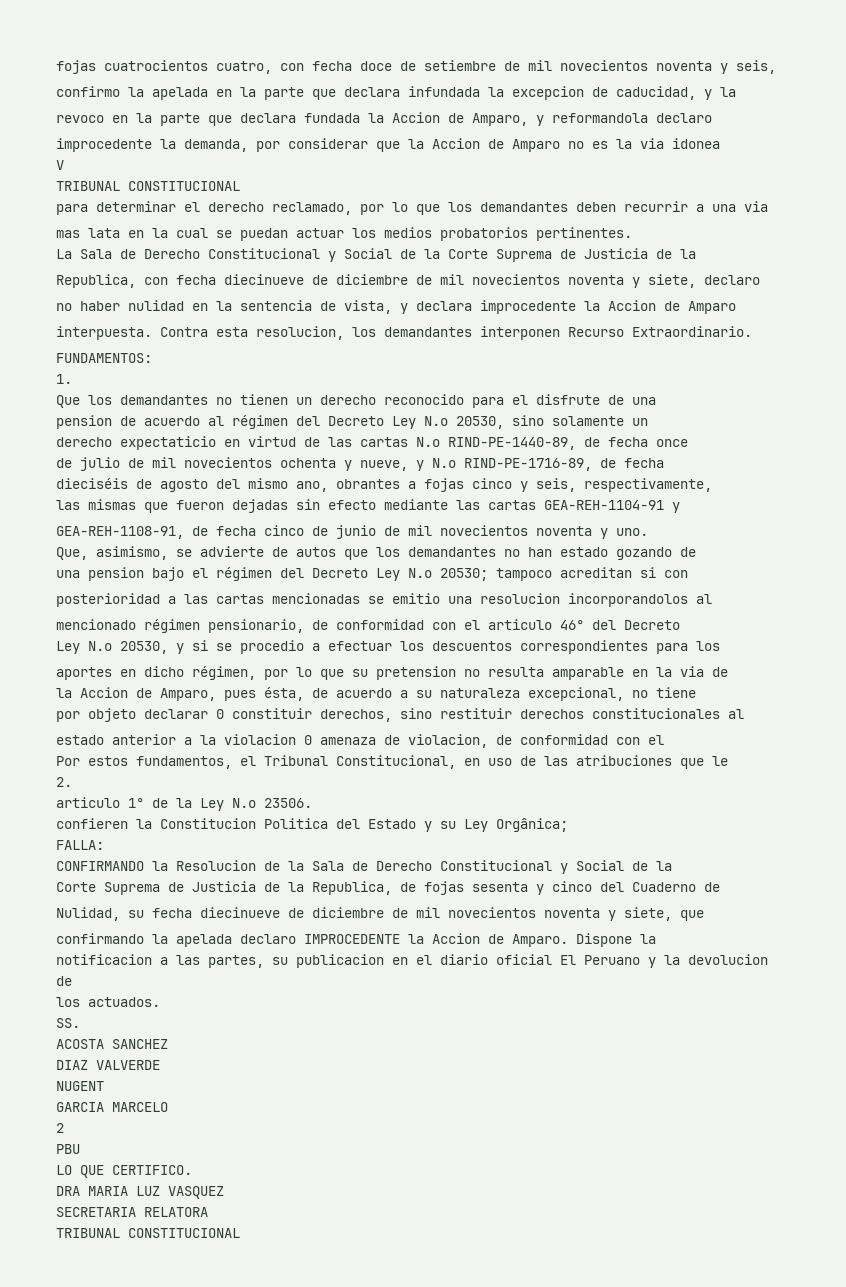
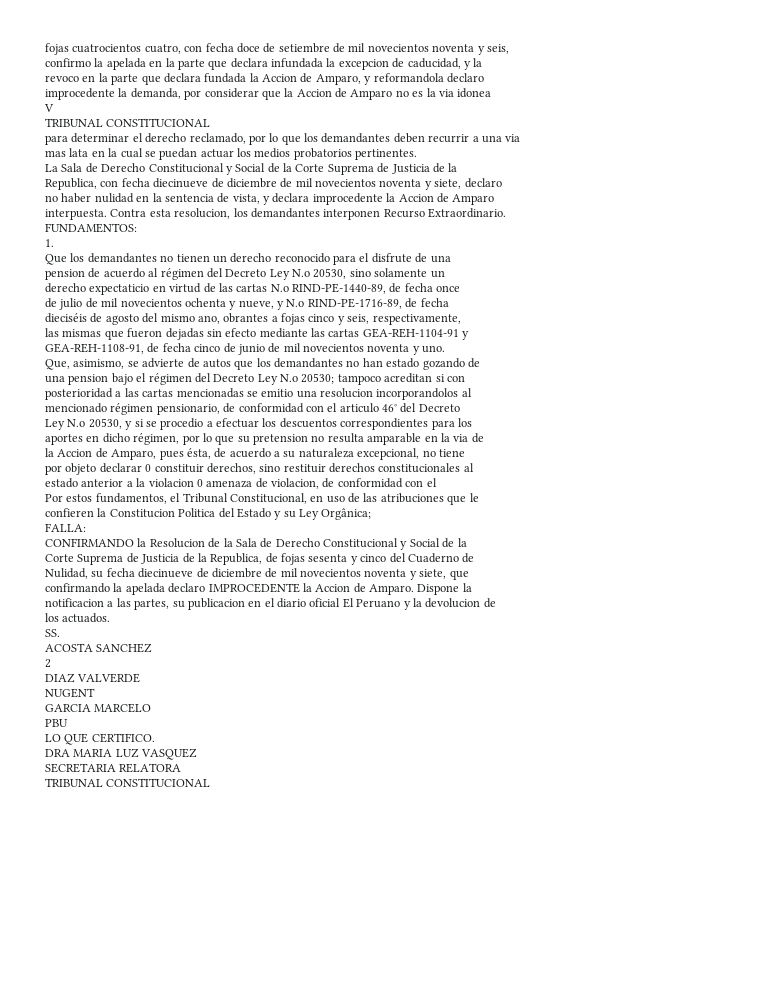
- 2.
- articulo 1° de la Ley N.o 23506.
+ 2
- 2

